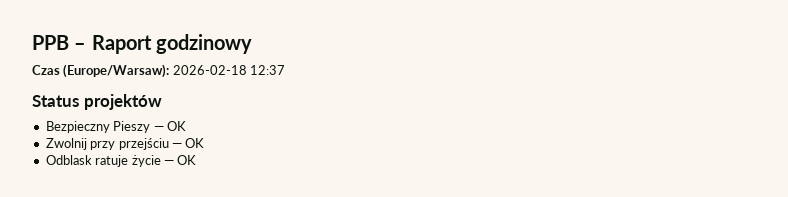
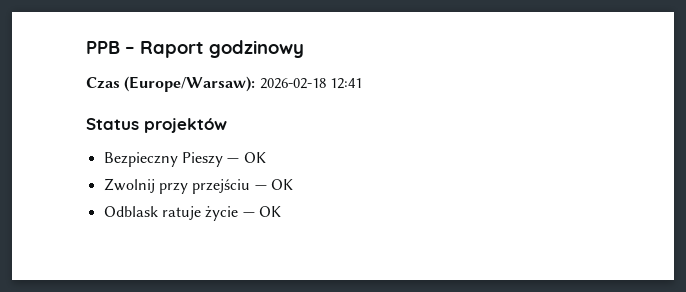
- Czas (Europe/Warsaw): 2026-02-18 12:37
+ Czas (Europe/Warsaw): 2026-02-18 12:41

